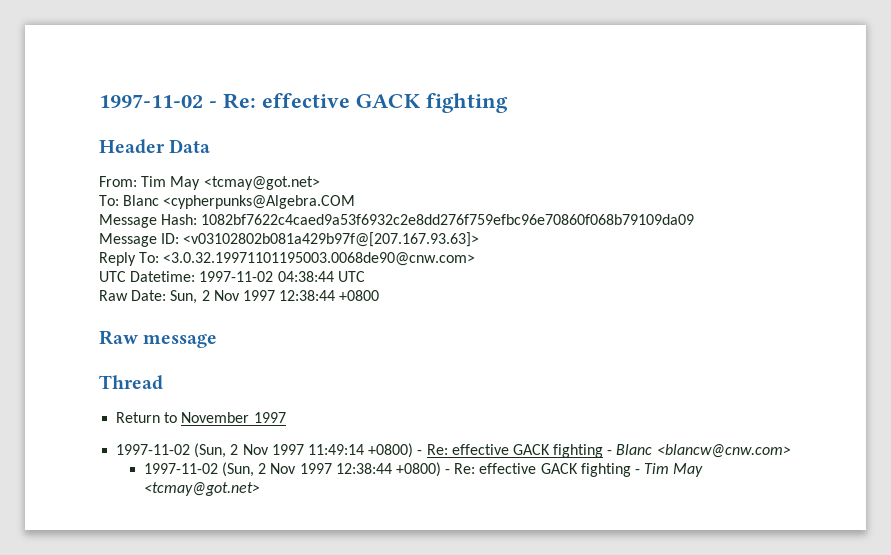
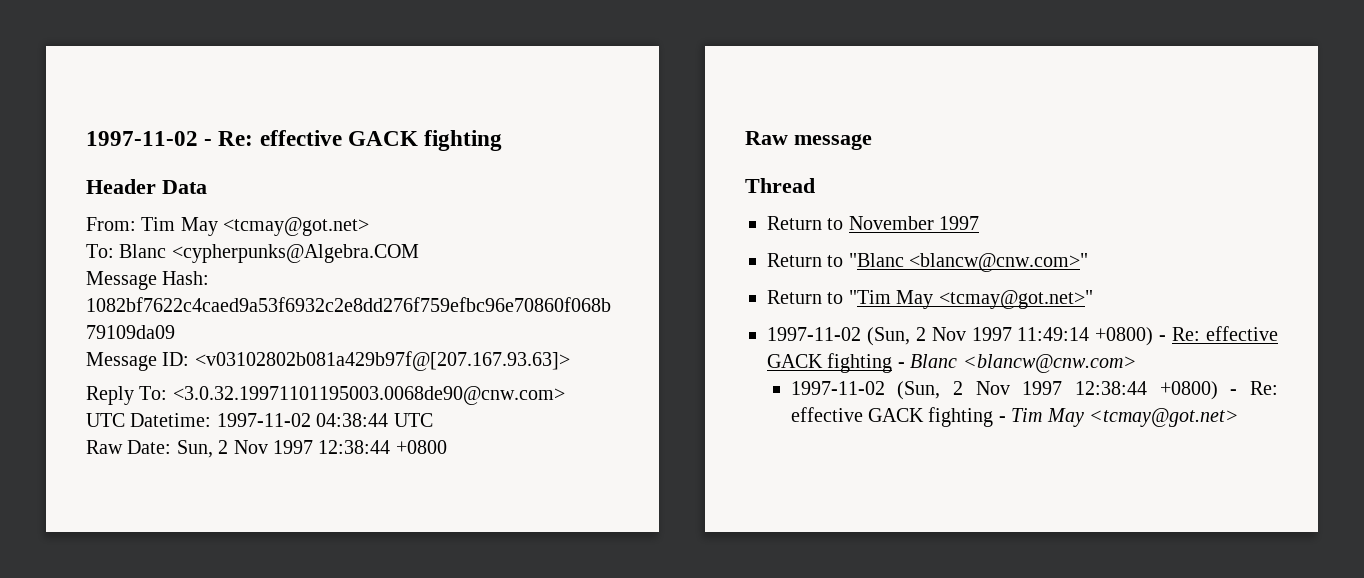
+ Return to "Blanc <blancw@cnw.com>"
+ Return to "Tim May <tcmay@got.net>"

